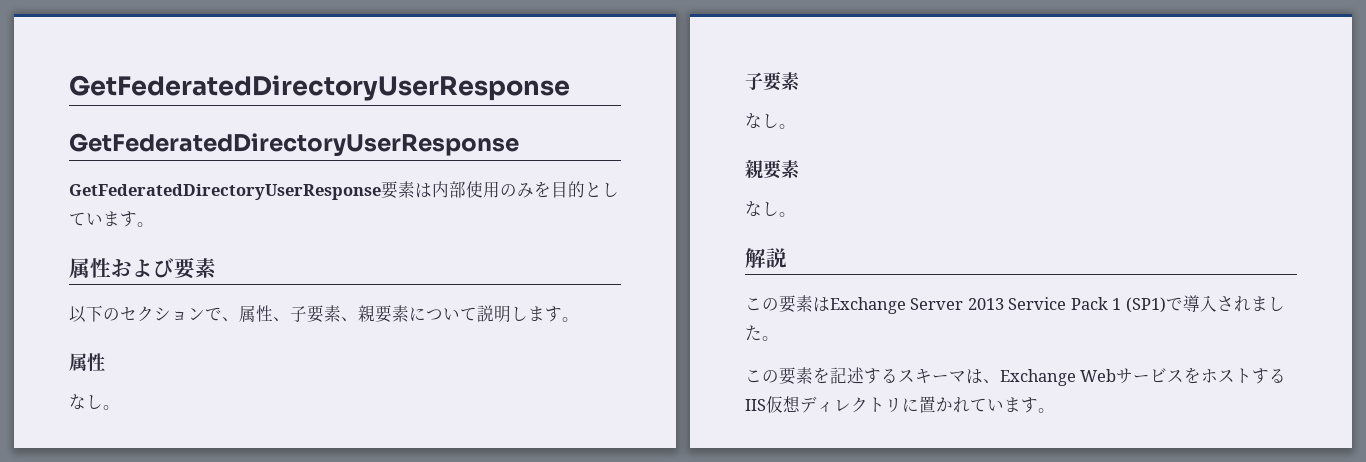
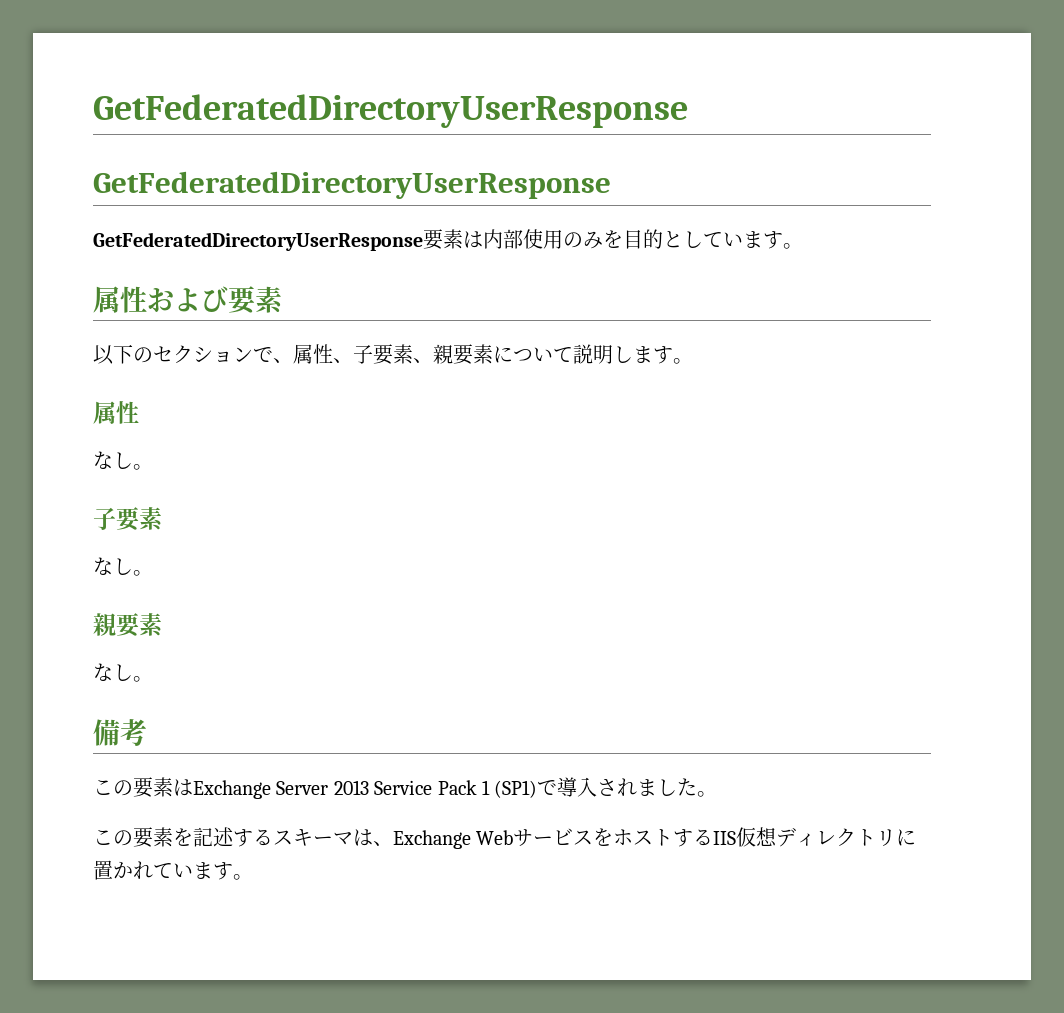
- 解説
+ 備考

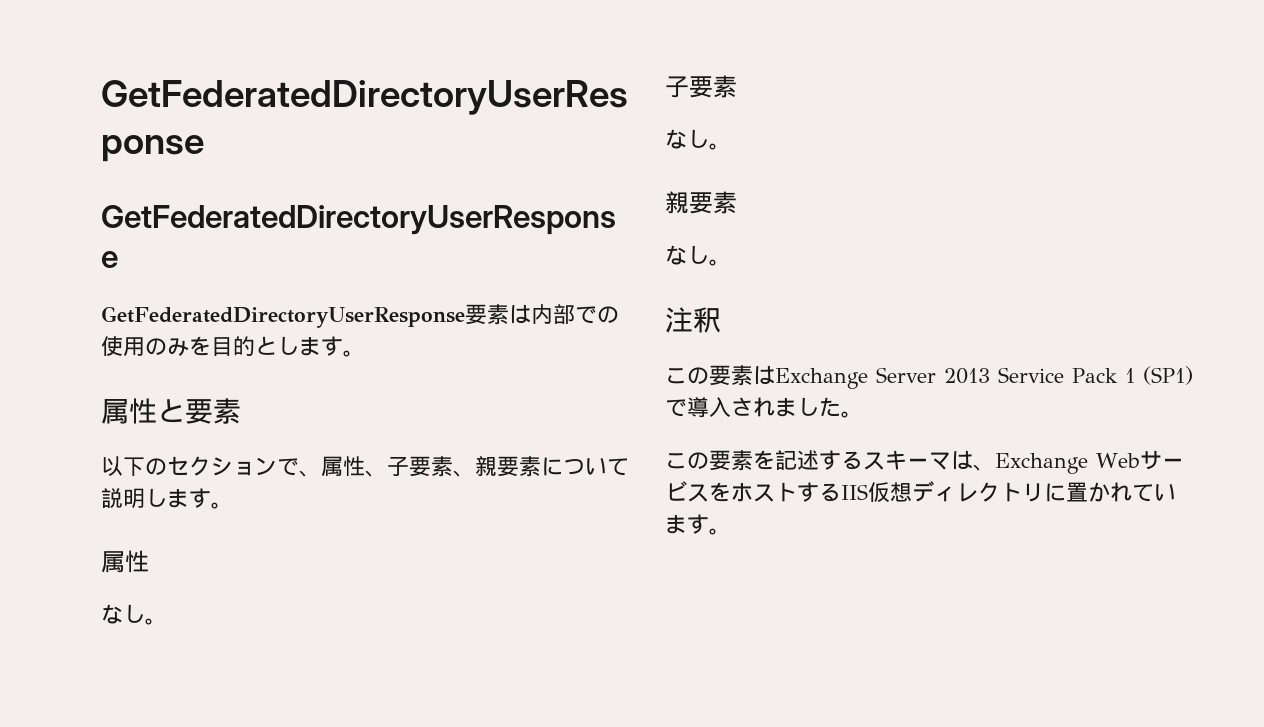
- GetFederatedDirectoryUserResponse要素は内部使用のみを目的としています。
- 属性および要素
+ GetFederatedDirectoryUserResponse要素は内部での使用のみを目的とします。
+ 属性と要素
- 備考
+ 注釈

